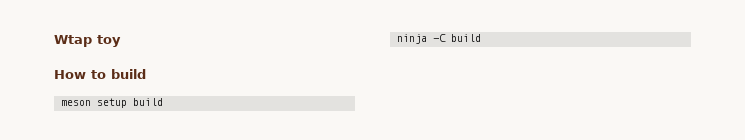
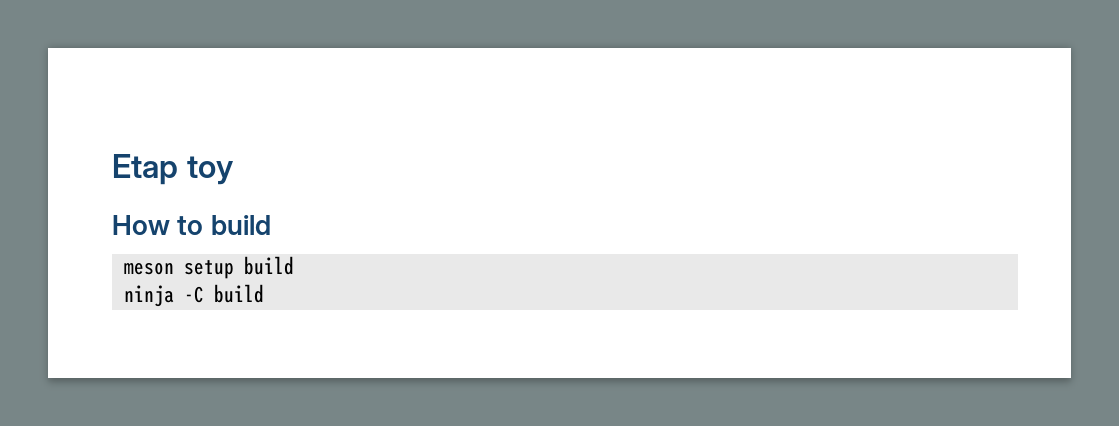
- Wtap toy
+ Etap toy

